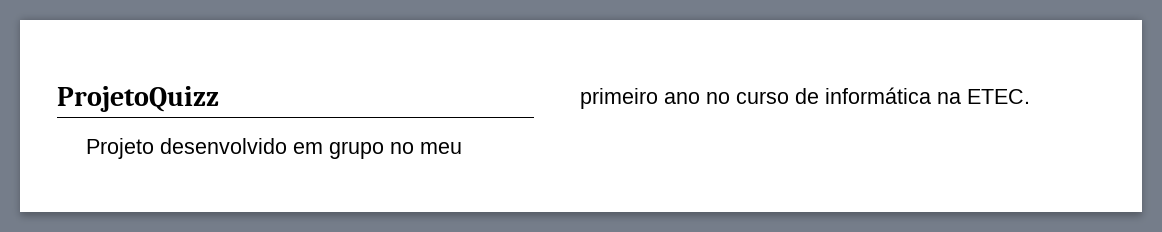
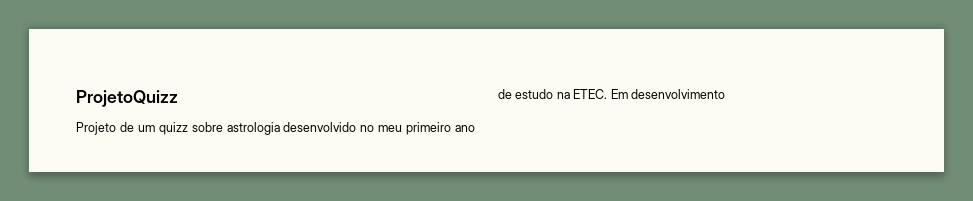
- Projeto desenvolvido em grupo no meu primeiro ano no curso de informática na ETEC.
+ Projeto de um quizz sobre astrologia desenvolvido no meu primeiro ano de estudo na ETEC. Em desenvolvimento

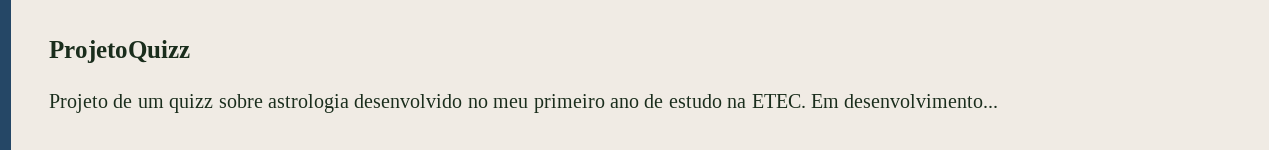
- Em desenvolvimento
+ Em desenvolvimento...

